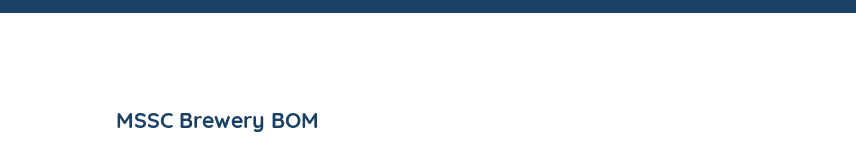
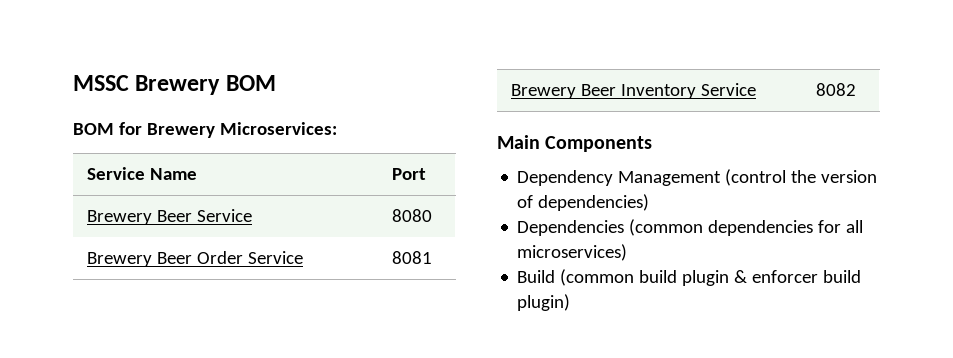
+ BOM for Brewery Microservices:
+ Service Name | Port
+ Brewery Beer Service | 8080
+ Brewery Beer Order Service | 8081
+ Brewery Beer Inventory Service | 8082
+ Main Components
+ Dependency Management (control the version of dependencies)
+ Dependencies (common dependencies for all microservices)
+ Build (common build plugin & enforcer build plugin)

